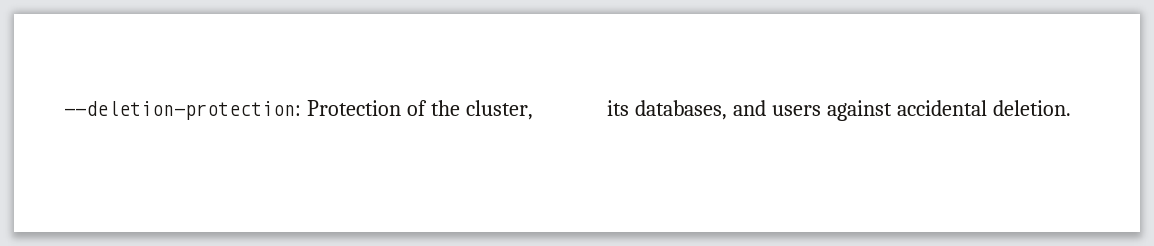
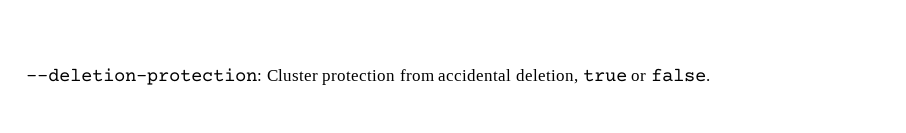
- --deletion-protection: Protection of the cluster, its databases, and users against accidental deletion.
+ --deletion-protection: Cluster protection from accidental deletion, true or false.

